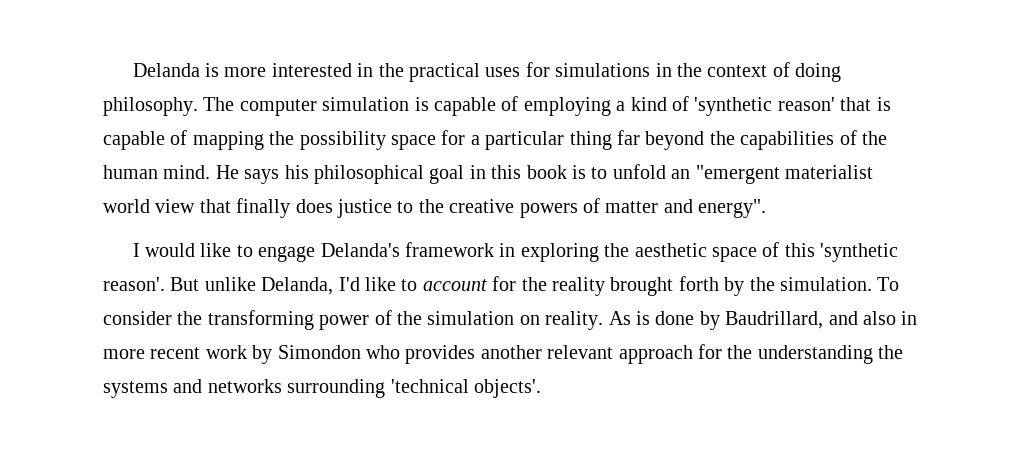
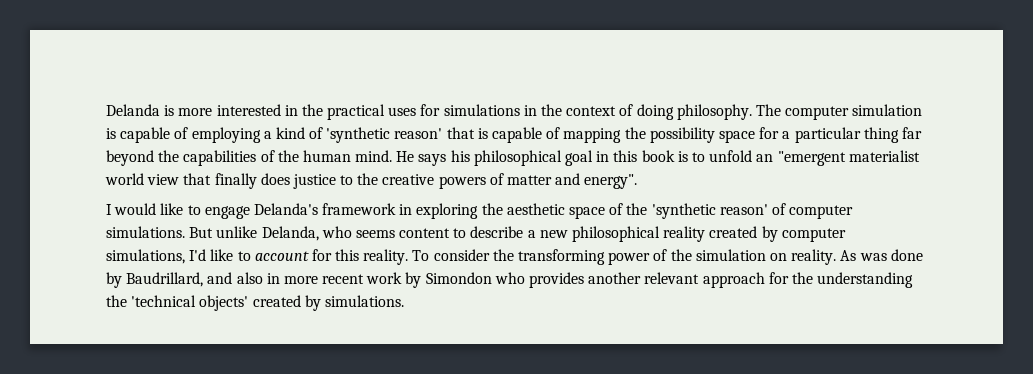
- I would like to engage Delanda's framework in exploring the aesthetic space of this 'synthetic reason'. But unlike Delanda, I'd like to account for the reality brought forth by the simulation.
+ I would like to engage Delanda's framework in exploring the aesthetic space of the 'synthetic reason' of computer simulations. But unlike Delanda, who seems content to describe a new philosophical reality created by computer simulations, I'd like to account for this reality.
- As is done by Baudrillard, and also in more recent work by Simondon who provides another relevant approach for the understanding the systems and networks surrounding 'technical objects'.
+ As was done by Baudrillard, and also in more recent work by Simondon who provides another relevant approach for the understanding the 'technical objects' created by simulations.

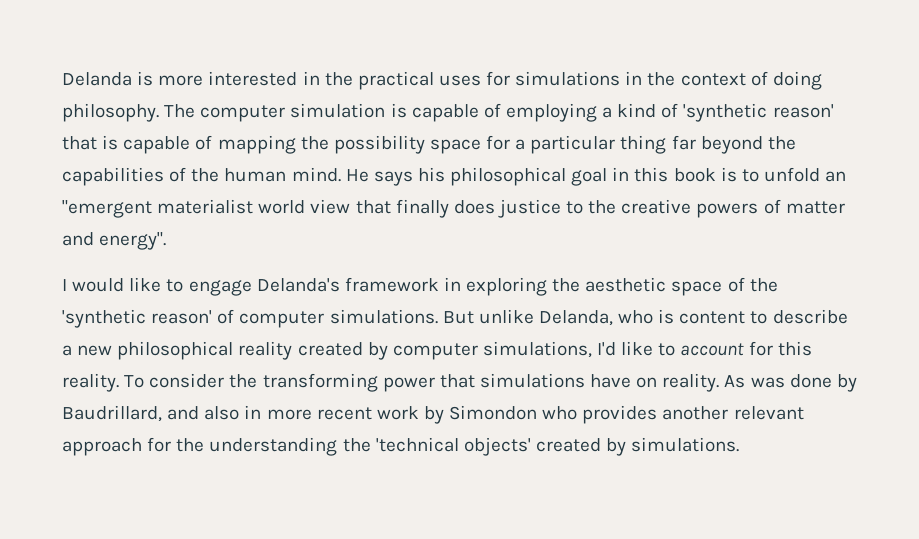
- But unlike Delanda, who seems content to describe a new philosophical reality created by computer simulations, I'd like to account for this reality.
+ But unlike Delanda, who is content to describe a new philosophical reality created by computer simulations, I'd like to account for this reality.
- To consider the transforming power of the simulation on reality.
+ To consider the transforming power that simulations have on reality.

